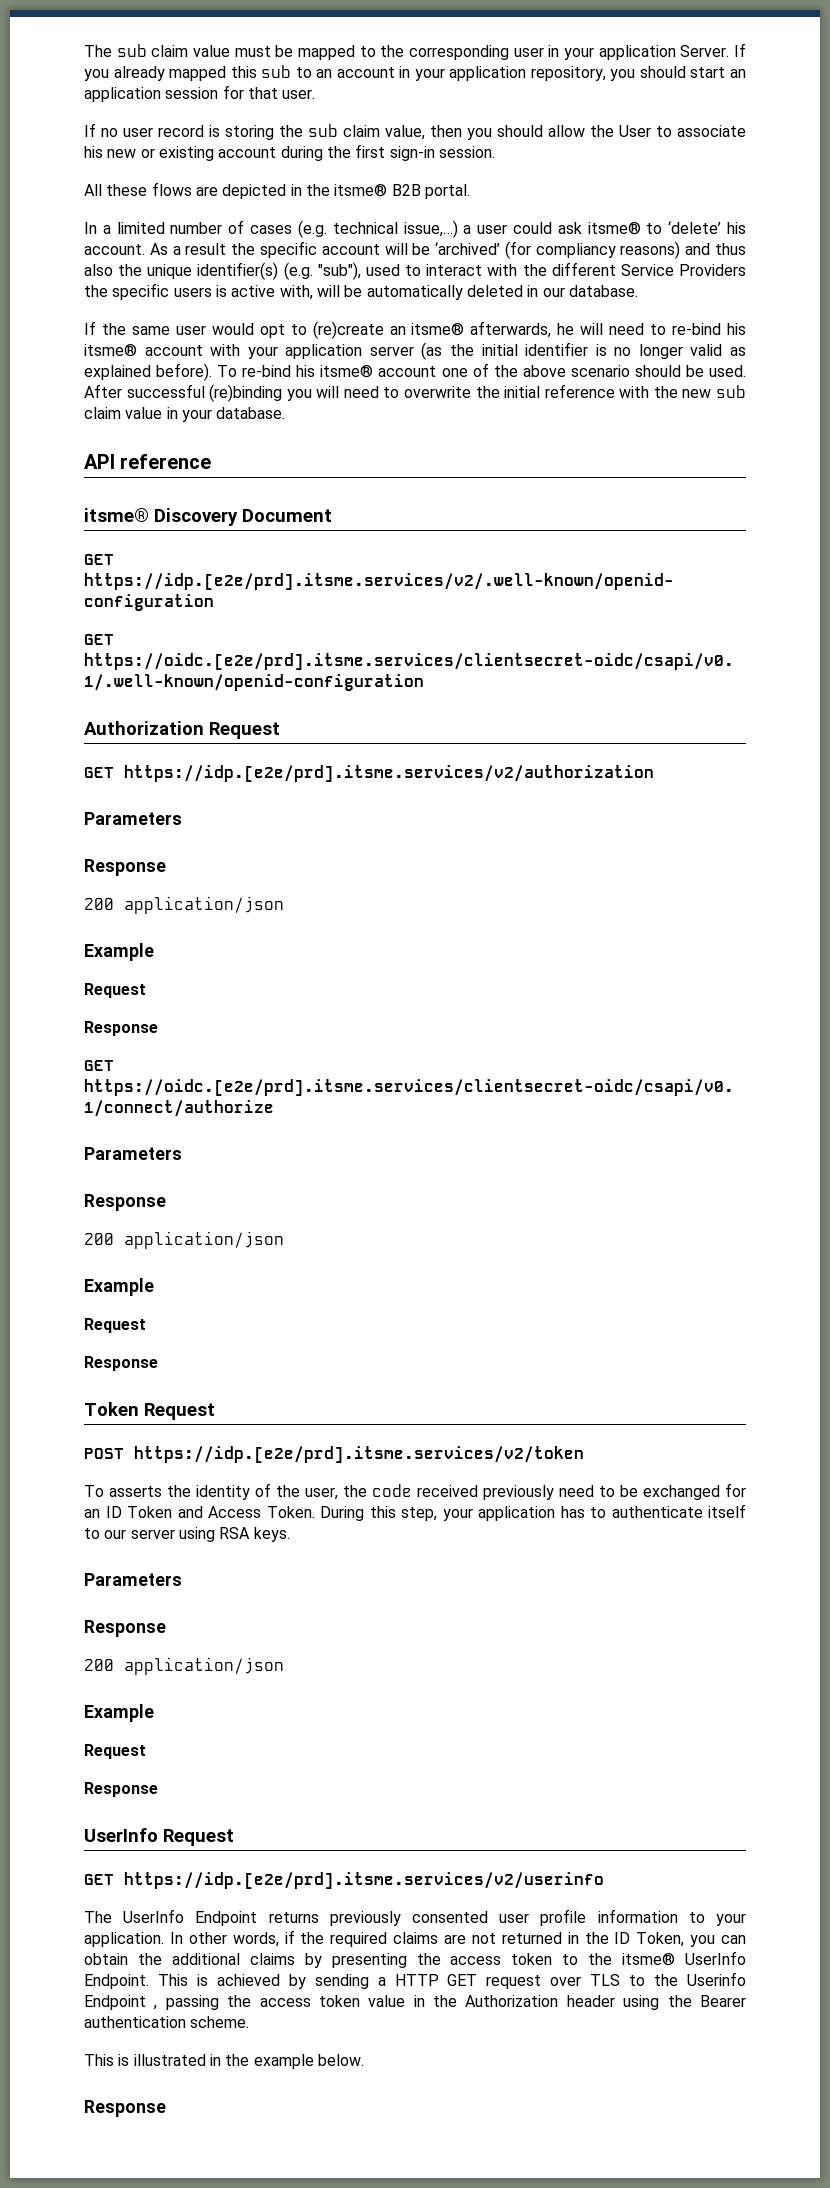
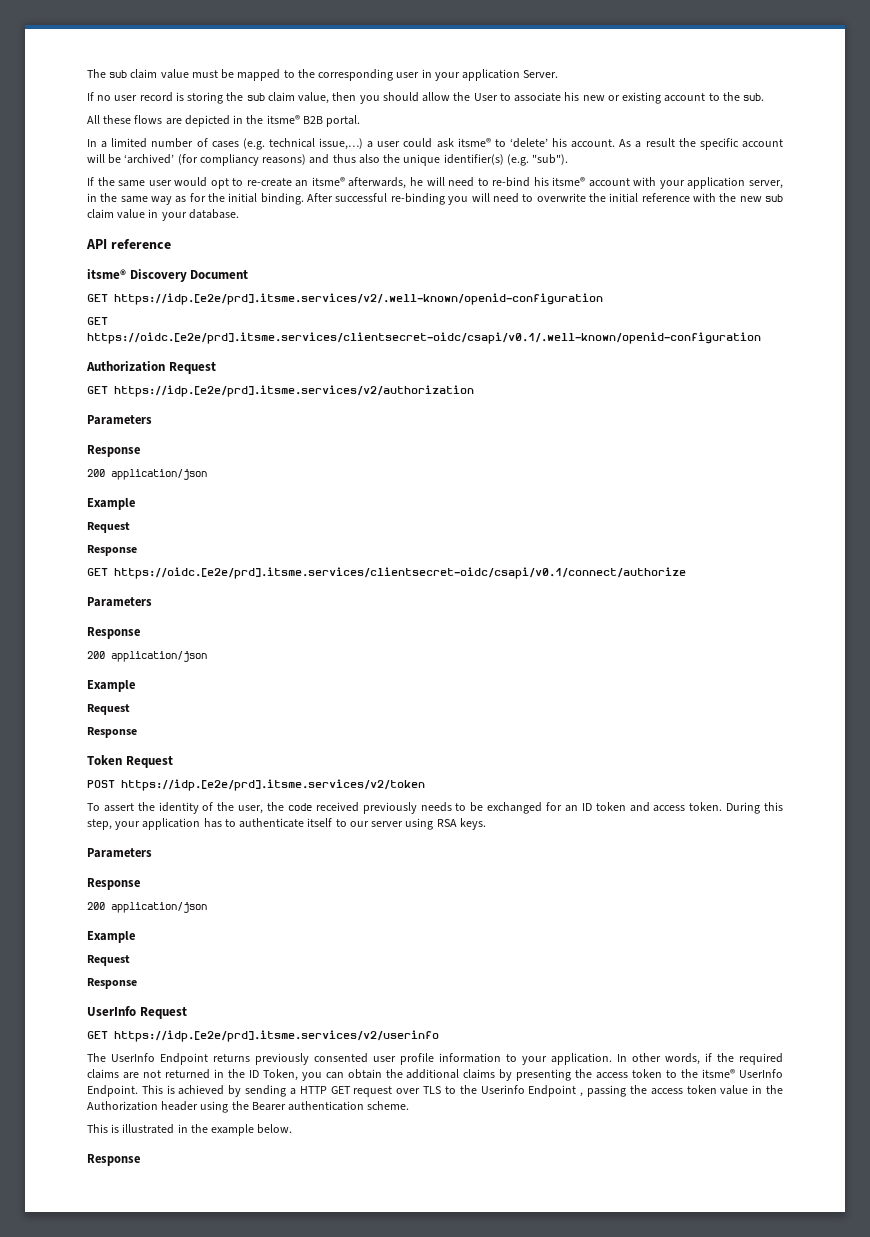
- If you already mapped this sub to an account in your application repository, you should start an application session for that user.
- If no user record is storing the sub claim value, then you should allow the User to associate his new or existing account during the first sign-in session.
+ If no user record is storing the sub claim value, then you should allow the User to associate his new or existing account to the sub.
- As a result the specific account will be ‘archived’ (for compliancy reasons) and thus also the unique identifier(s) (e.g. "sub"), used to interact with the different Service Providers the specific users is active with, will be automatically deleted in our database.
+ As a result the specific account will be ‘archived’ (for compliancy reasons) and thus also the unique identifier(s) (e.g. "sub").
- If the same user would opt to (re)create an itsme® afterwards, he will need to re-bind his itsme® account with your application server (as the initial identifier is no longer valid as explained before). To re-bind his itsme® account one of the above scenario should be used.
+ If the same user would opt to re-create an itsme® afterwards, he will need to re-bind his itsme® account with your application server, in the same way as for the initial binding.
- After successful (re)binding you will need to overwrite the initial reference with the new sub claim value in your database.
+ After successful re-binding you will need to overwrite the initial reference with the new sub claim value in your database.
- To asserts the identity of the user, the code received previously need to be exchanged for an ID Token and Access Token.
+ To assert the identity of the user, the code received previously needs to be exchanged for an ID token and access token.

